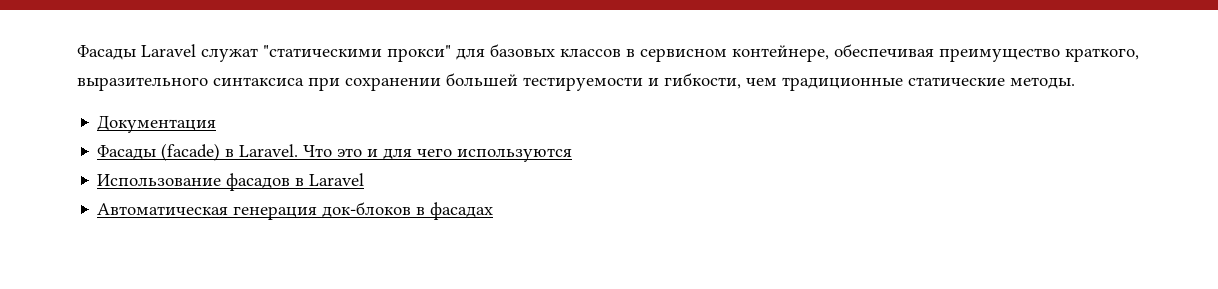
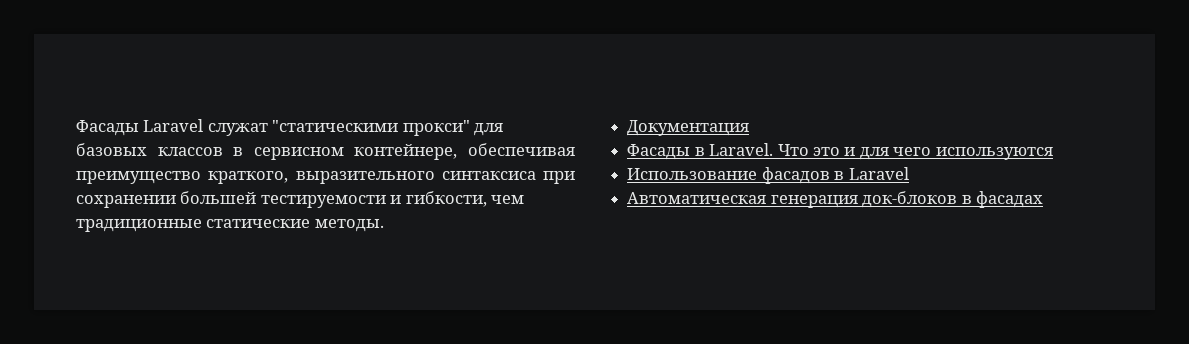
- Фасады (facade) в Laravel.
+ Фасады в Laravel.

